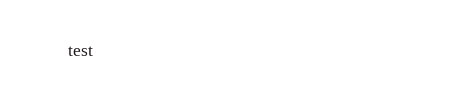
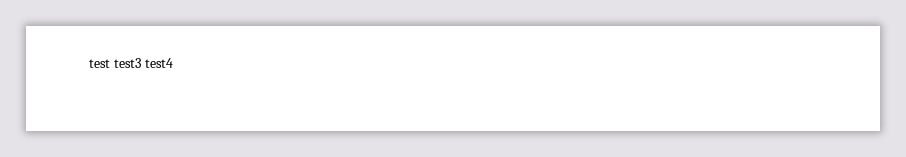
- test
+ test test3 test4

